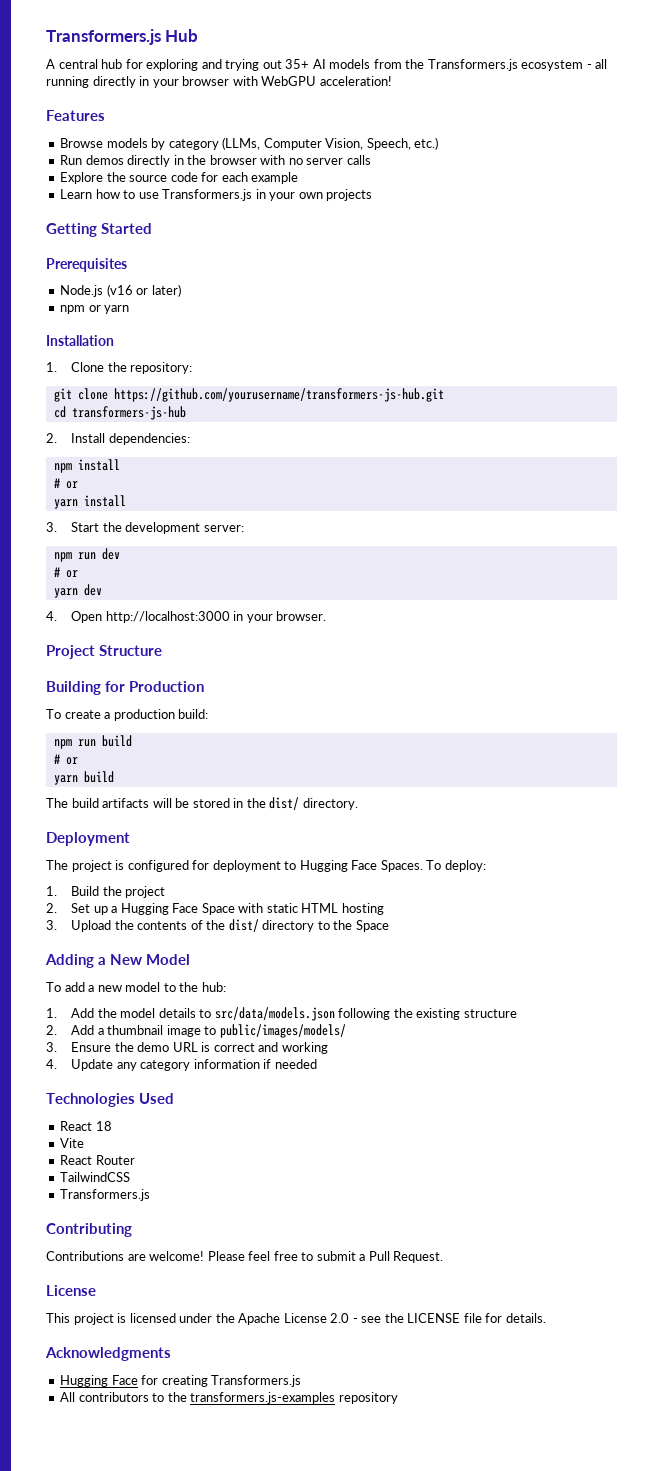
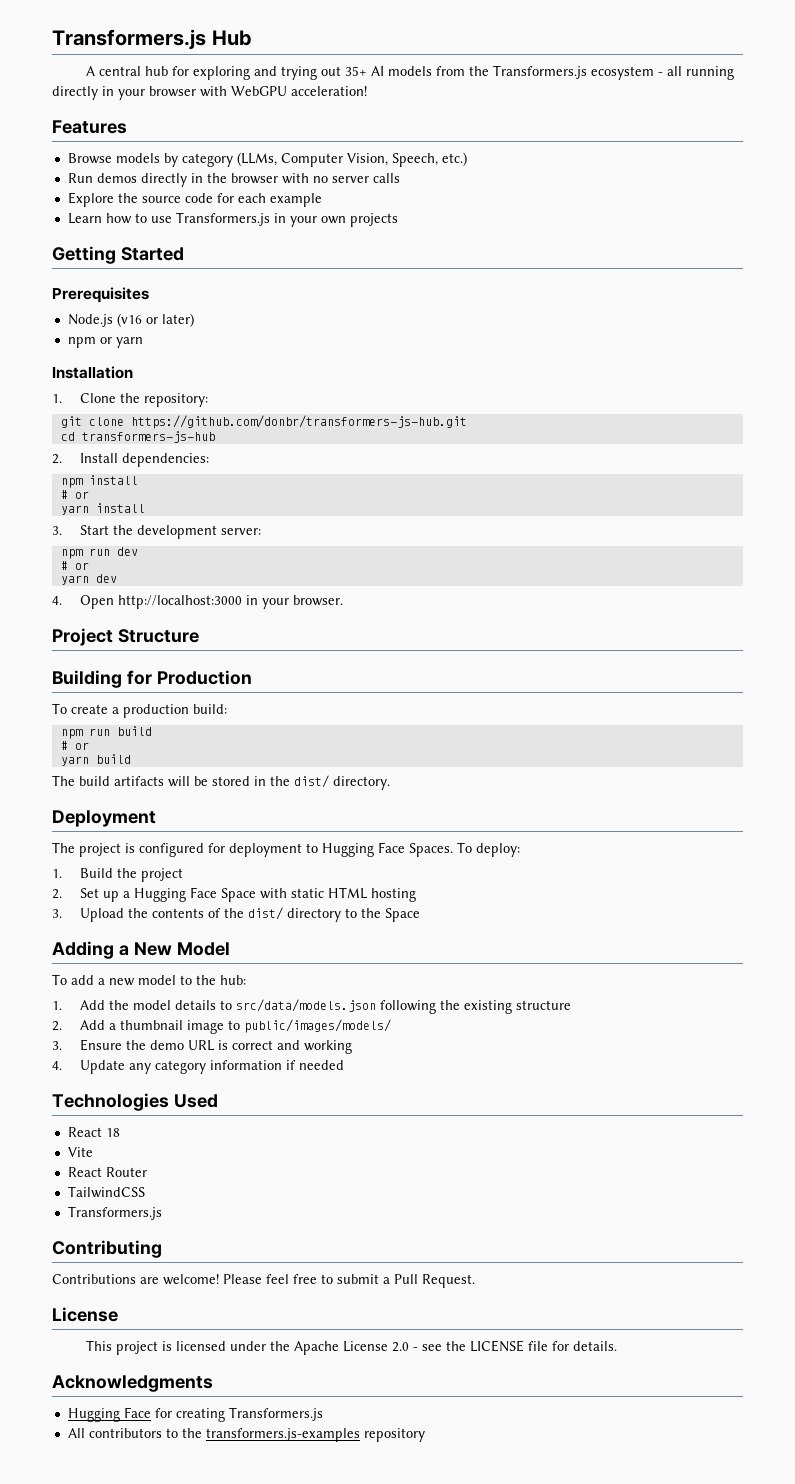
- git clone https://github.com/yourusername/transformers-js-hub.git
+ git clone https://github.com/donbr/transformers-js-hub.git

